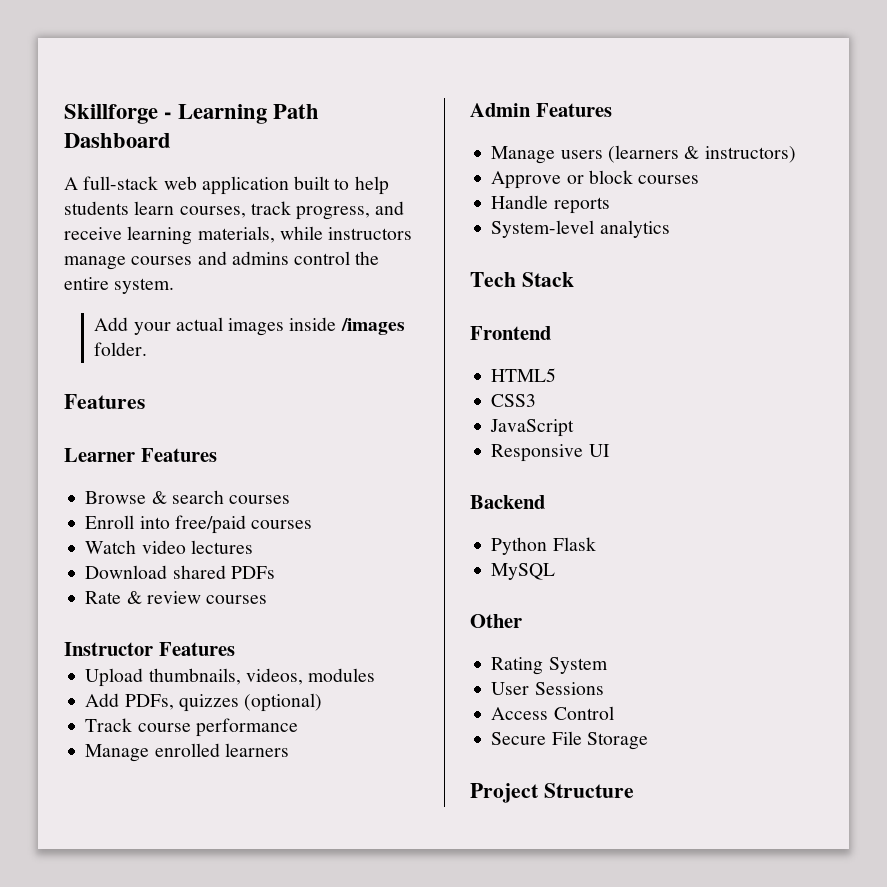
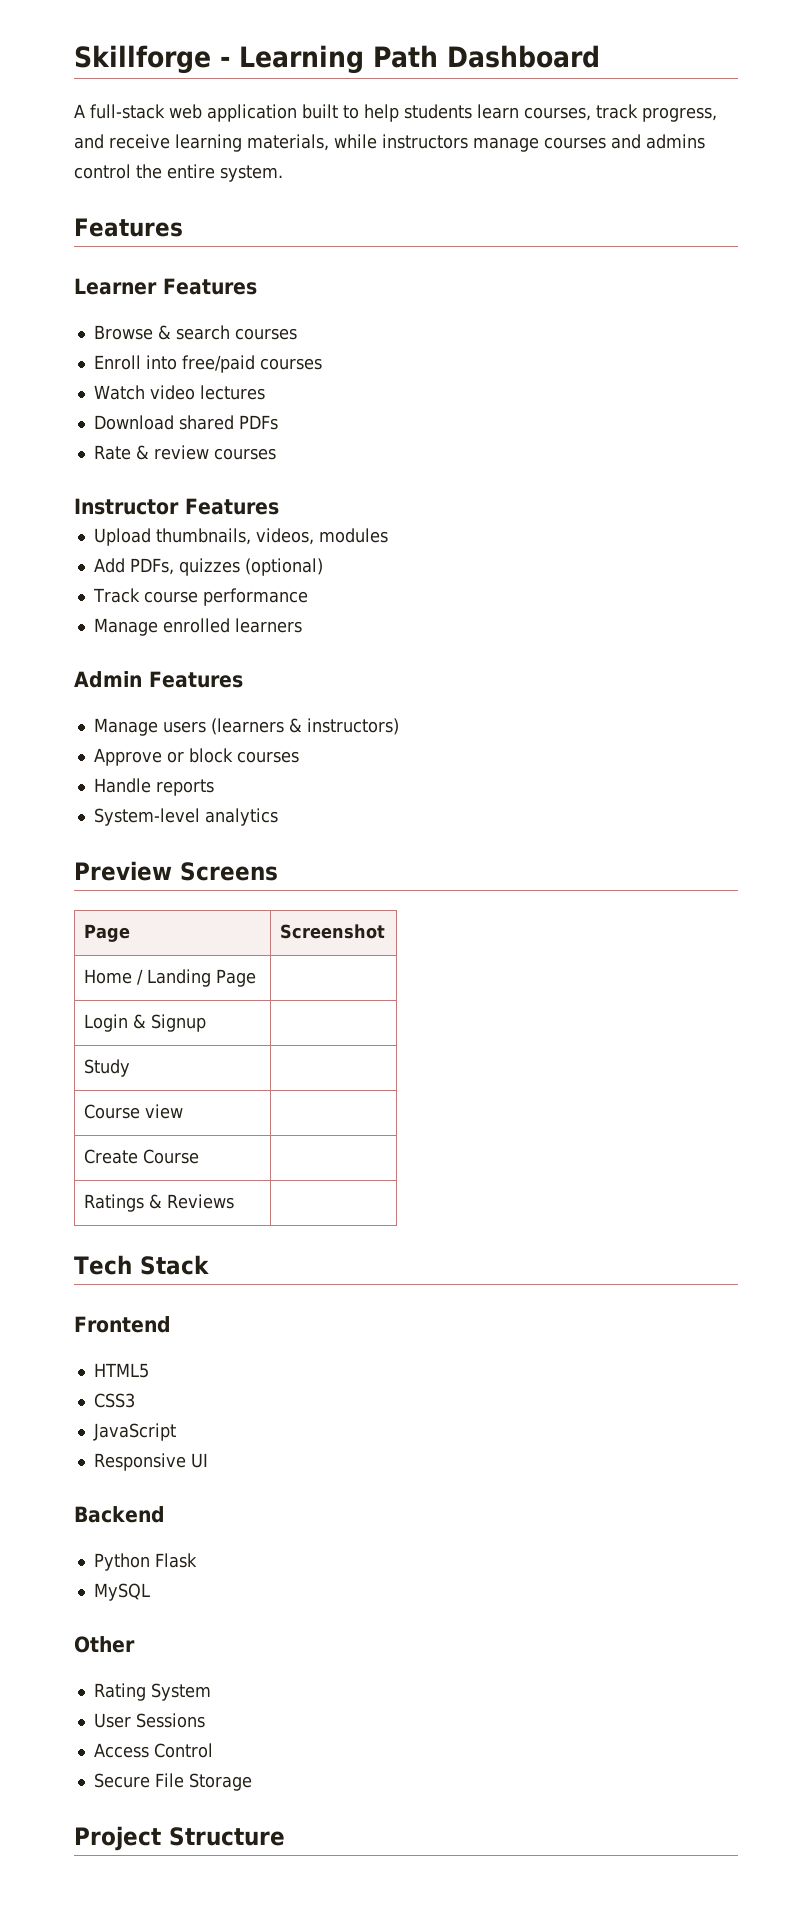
- Add your actual images inside /images folder.
+ Preview Screens
+ Page | Screenshot
+ Home / Landing Page |
+ Login & Signup |
+ Study |
+ Course view |
+ Create Course |
+ Ratings & Reviews |

